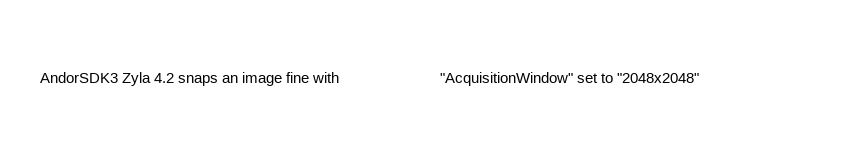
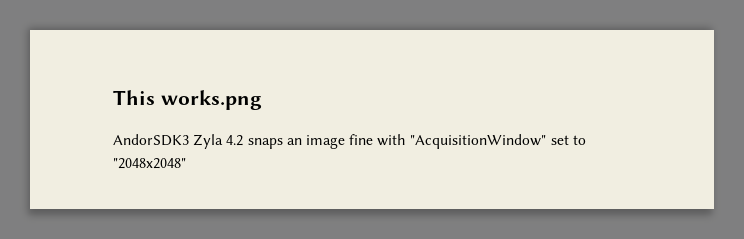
+ This works.png

